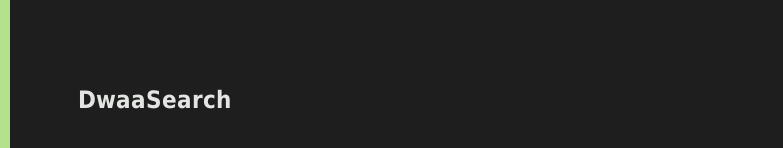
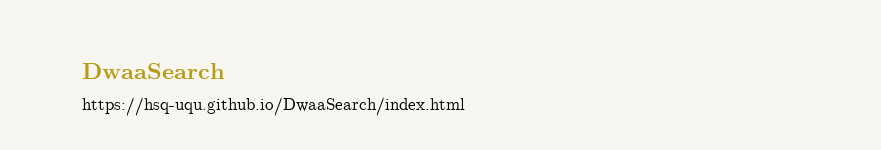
+ https://hsq-uqu.github.io/DwaaSearch/index.html

